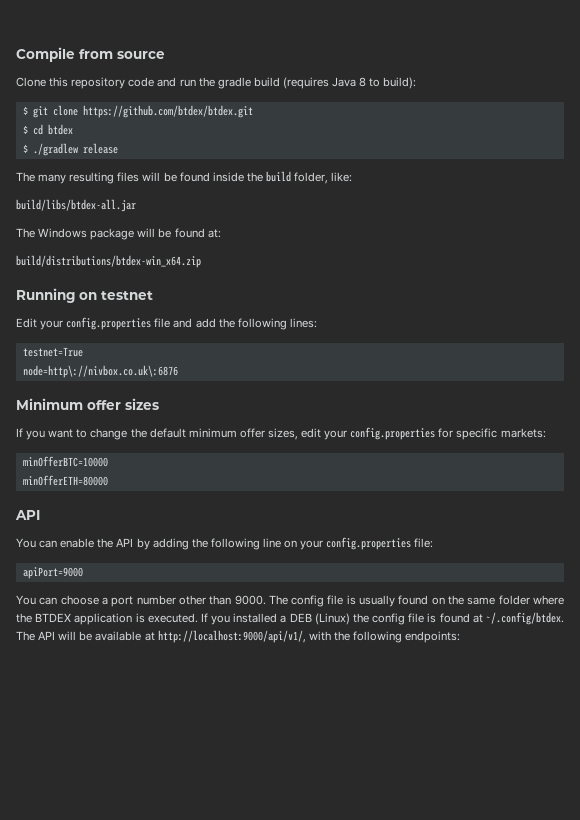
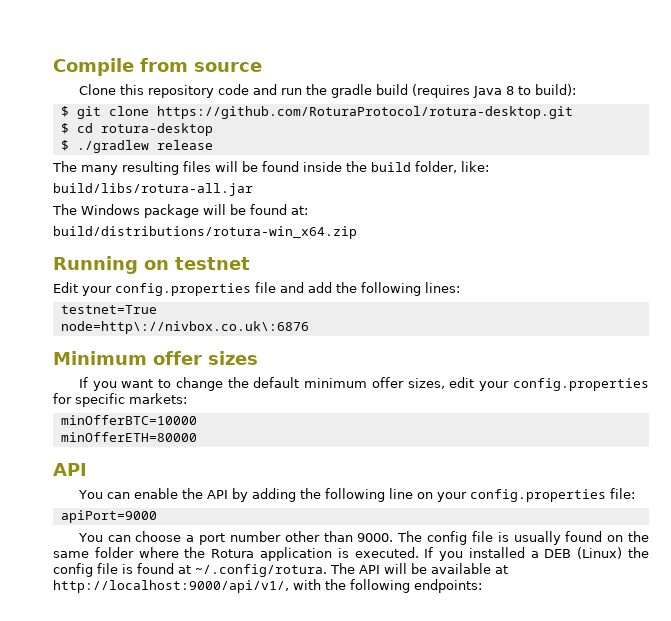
- $ git clone https://github.com/btdex/btdex.git
+ $ git clone https://github.com/RoturaProtocol/rotura-desktop.git
- $ cd btdex
+ $ cd rotura-desktop
- build/libs/btdex-all.jar
+ build/libs/rotura-all.jar
- build/distributions/btdex-win_x64.zip
+ build/distributions/rotura-win_x64.zip
- The config file is usually found on the same folder where the BTDEX application is executed.
+ The config file is usually found on the same folder where the Rotura application is executed.
- If you installed a DEB (Linux) the config file is found at ~/.config/btdex. The API will be available at http://localhost:9000/api/v1/, with the following endpoints:
+ If you installed a DEB (Linux) the config file is found at ~/.config/rotura. The API will be available at http://localhost:9000/api/v1/, with the following endpoints:

